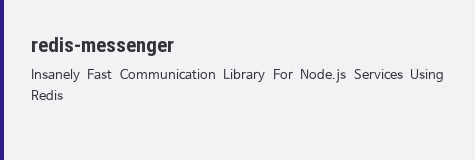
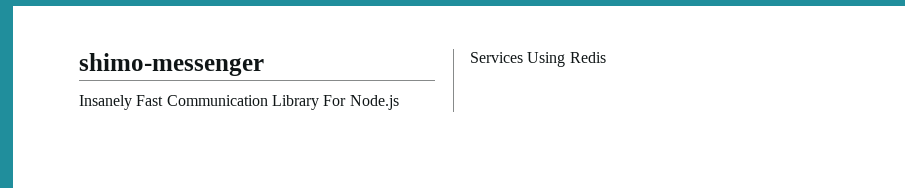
- redis-messenger
+ shimo-messenger

